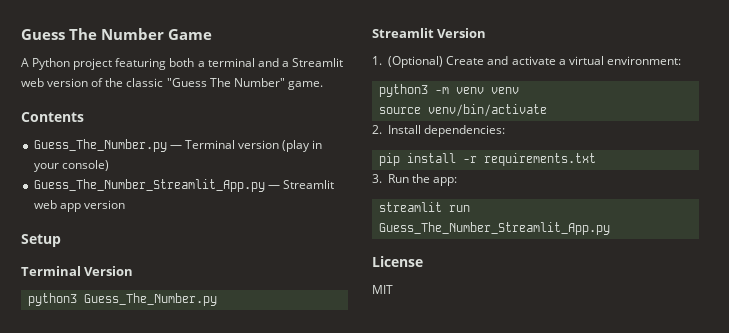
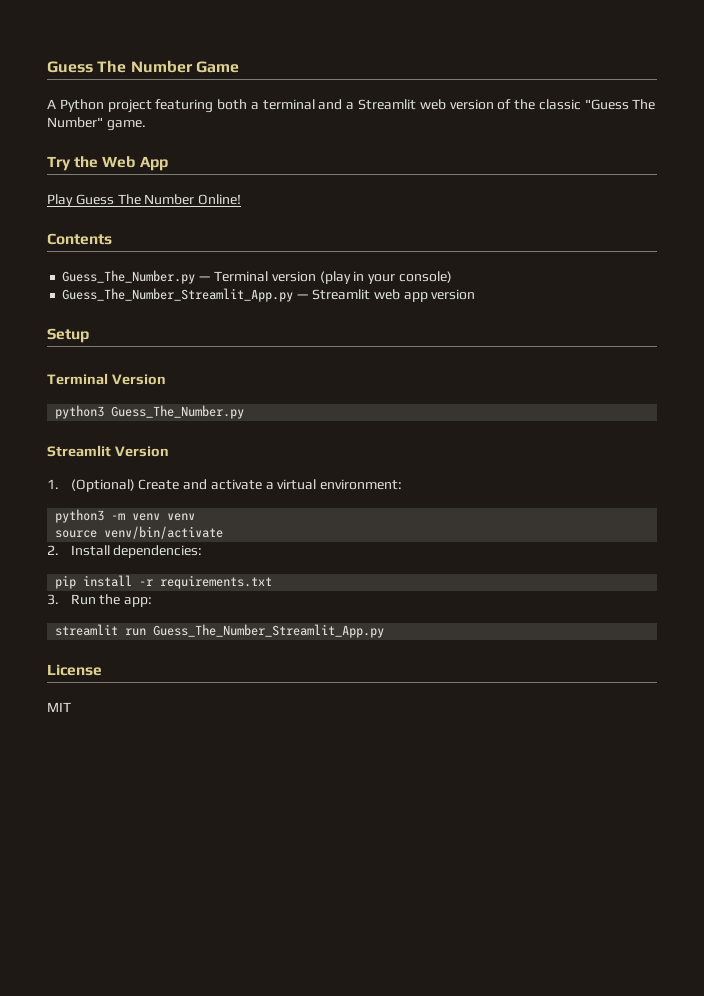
+ Try the Web App
+ Play Guess The Number Online!

